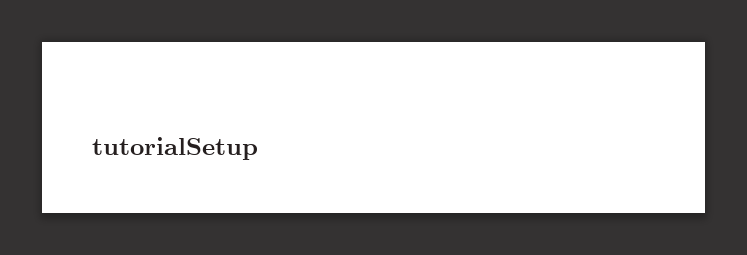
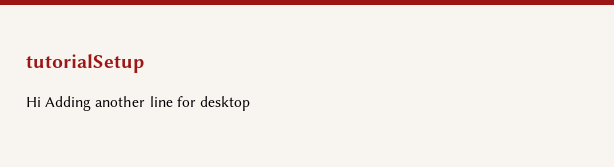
+ Hi Adding another line for desktop

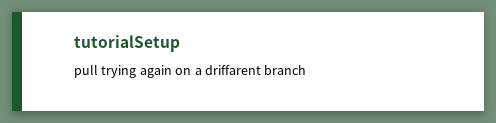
- Hi Adding another line for desktop
+ pull trying again on a driffarent branch

